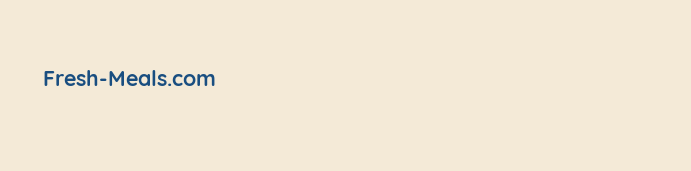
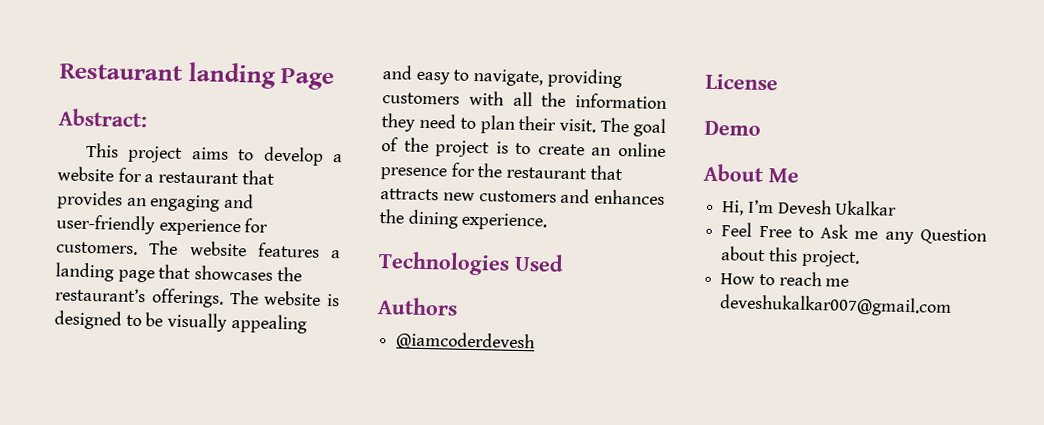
- Fresh-Meals.com
+ Restaurant landing Page
+ Abstract:
+ This project aims to develop a website for a restaurant that provides an engaging and user-friendly experience for customers. The website features a landing page that showcases the restaurant’s offerings. The website is designed to be visually appealing and easy to navigate, providing customers with all the information they need to plan their visit. The goal of the project is to create an online presence for the restaurant that attracts new customers and enhances the dining experience.
+ Technologies Used
+ Authors
+ @iamcoderdevesh
+ License
+ Demo
+ About Me
+ Hi, I’m Devesh Ukalkar
+ Feel Free to Ask me any Question about this project.
+ How to reach me deveshukalkar007@gmail.com

